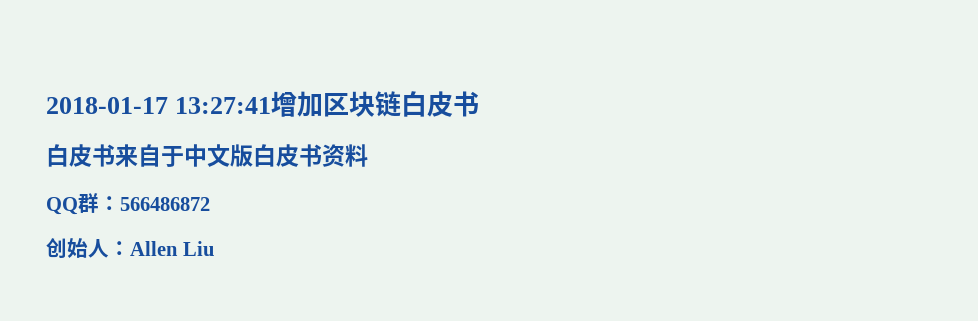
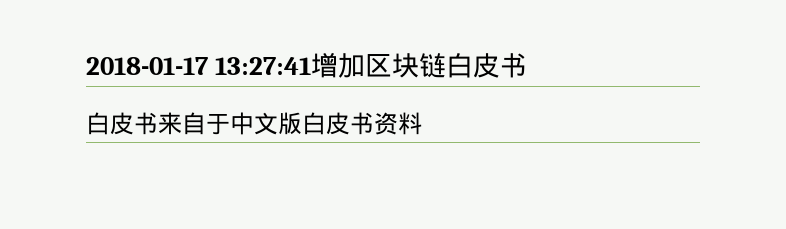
- QQ群：566486872
- 创始人：Allen Liu

